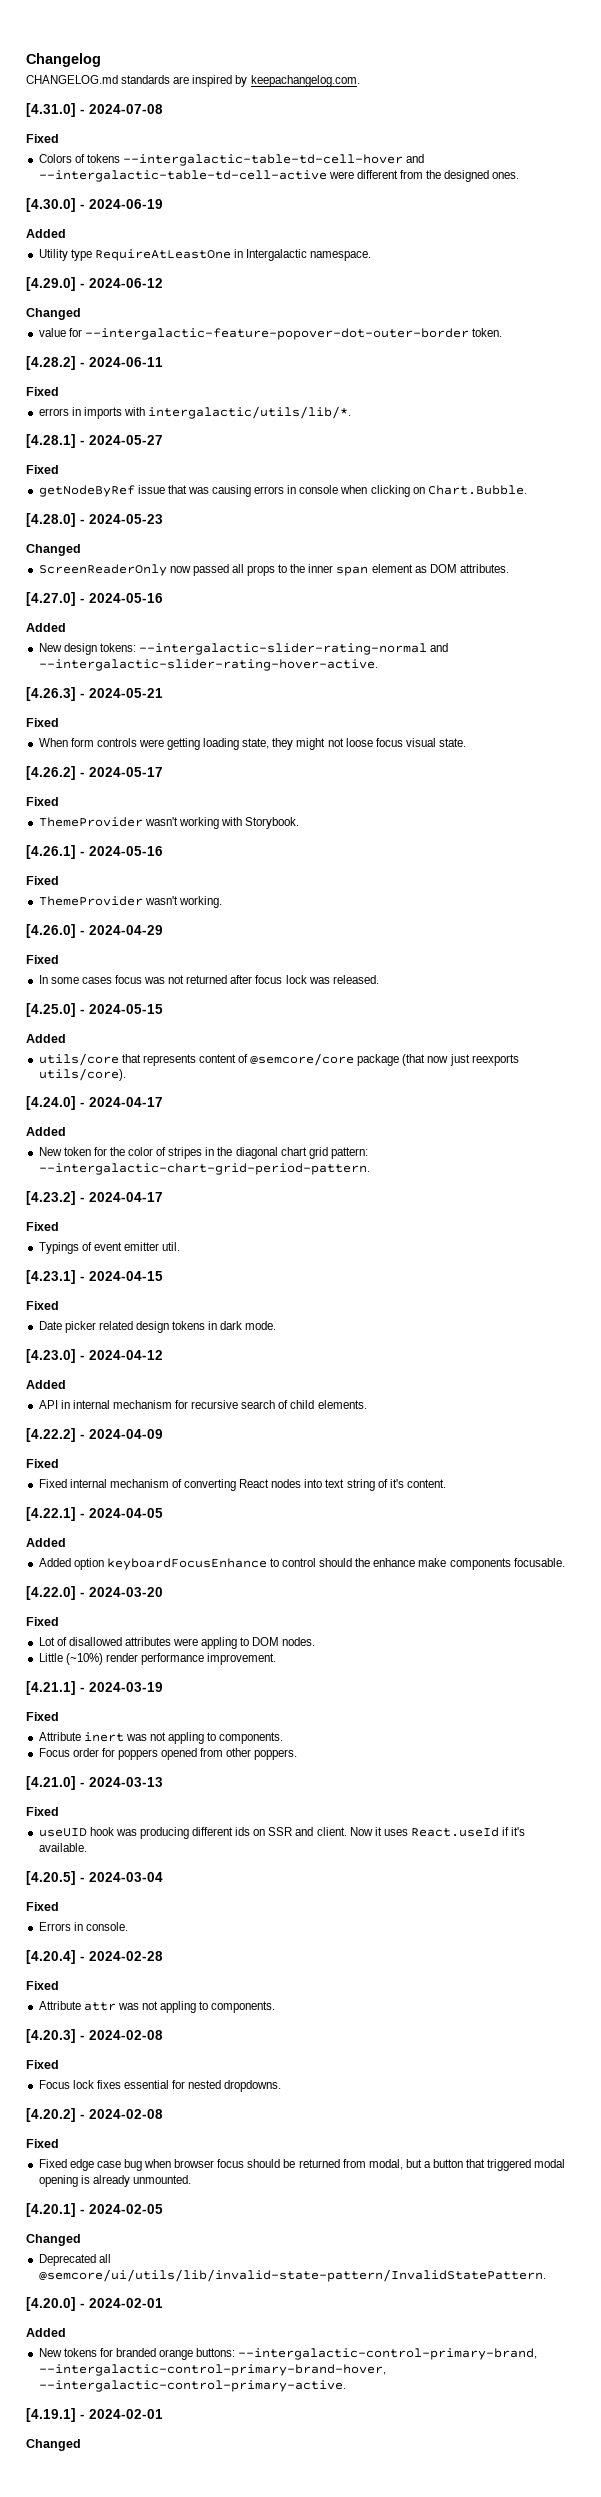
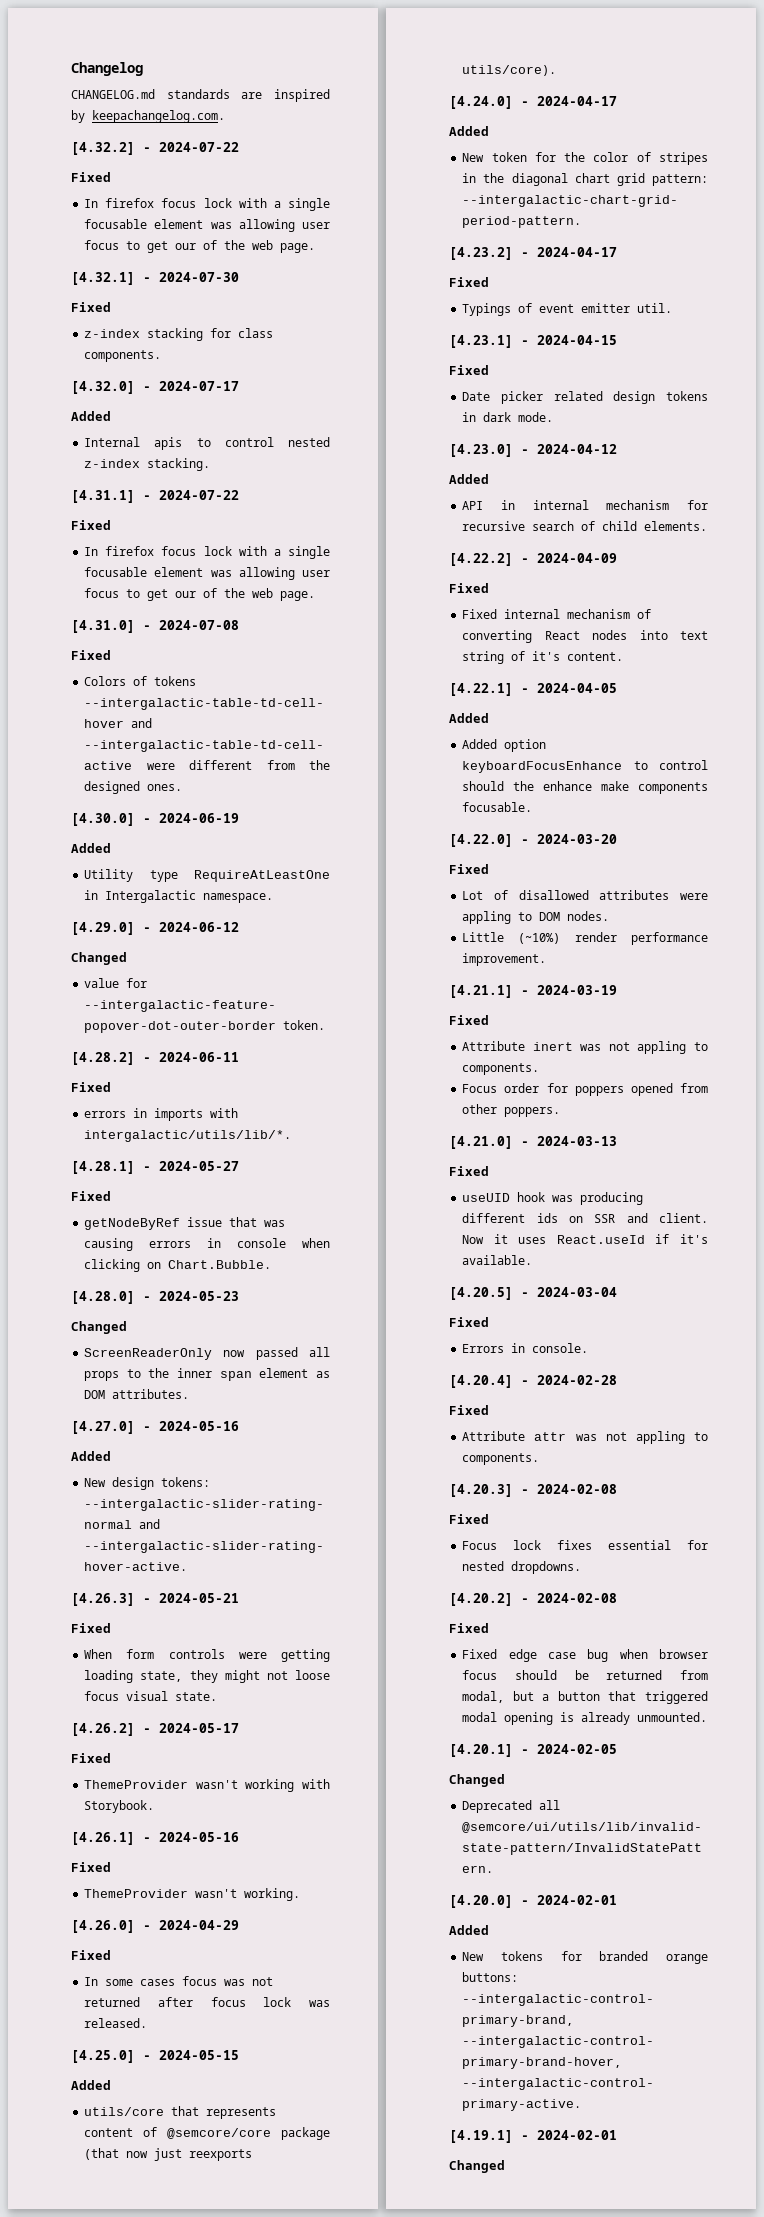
+ [4.32.2] - 2024-07-22
+ Fixed
+ In firefox focus lock with a single focusable element was allowing user focus to get our of the web page.
+ [4.32.1] - 2024-07-30
+ Fixed
+ z-index stacking for class components.
+ [4.32.0] - 2024-07-17
+ Added
+ Internal apis to control nested z-index stacking.
+ [4.31.1] - 2024-07-22
+ Fixed
+ In firefox focus lock with a single focusable element was allowing user focus to get our of the web page.

